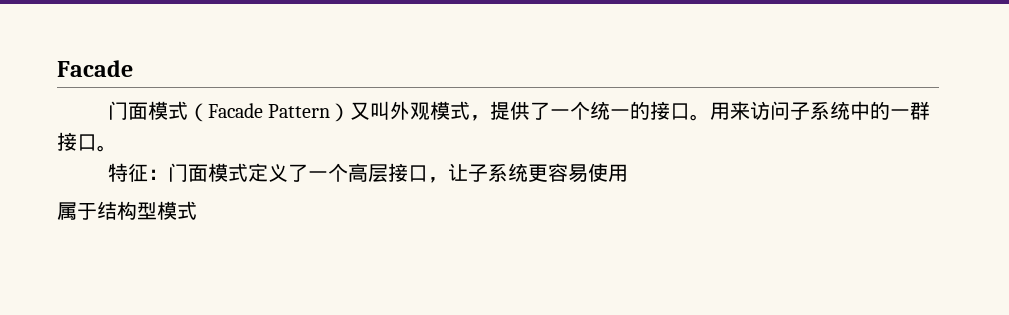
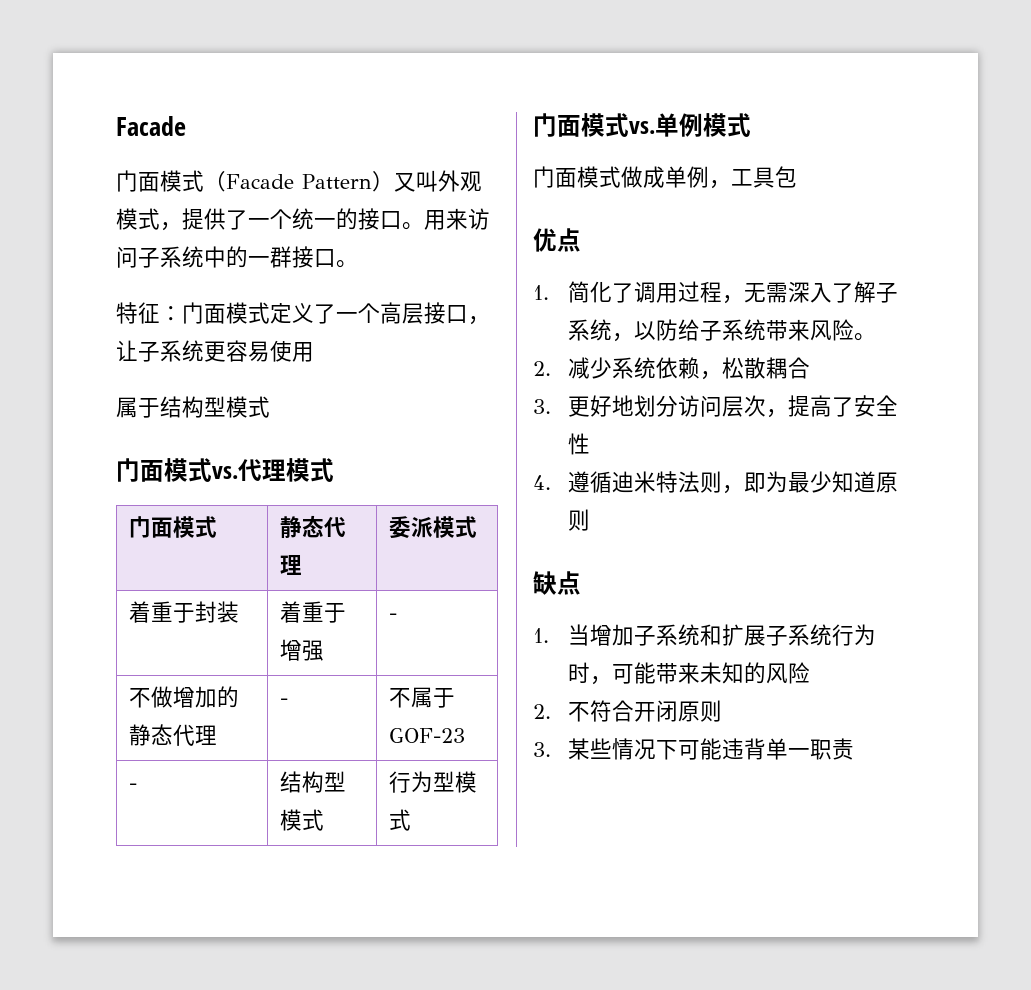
+ 门面模式vs.代理模式
+ 门面模式 | 静态代理 | 委派模式
+ 着重于封装 | 着重于增强 | -
+ 不做增加的静态代理 | - | 不属于GOF-23
+ - | 结构型模式 | 行为型模式
+ 门面模式vs.单例模式
+ 门面模式做成单例，工具包
+ 优点
+ 1.简化了调用过程，无需深入了解子系统，以防给子系统带来风险。
+ 2.减少系统依赖，松散耦合
+ 3.更好地划分访问层次，提高了安全性
+ 4.遵循迪米特法则，即为最少知道原则
+ 缺点
+ 1.当增加子系统和扩展子系统行为时，可能带来未知的风险
+ 2.不符合开闭原则
+ 3.某些情况下可能违背单一职责

